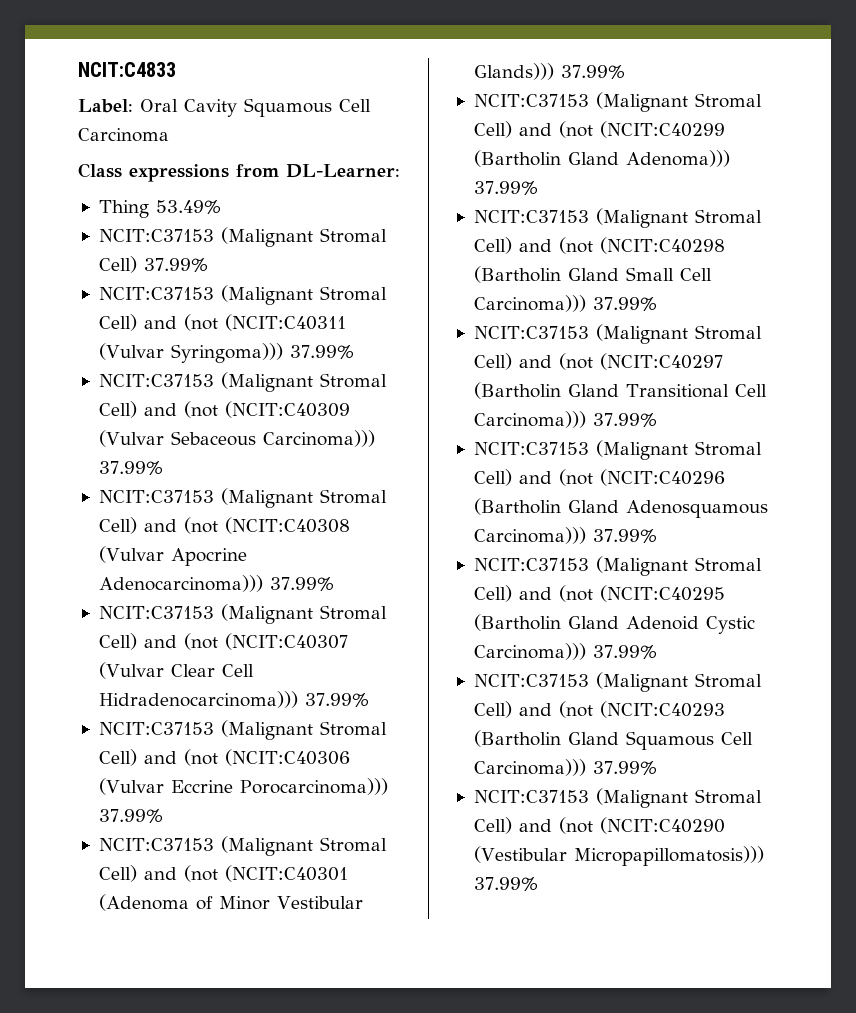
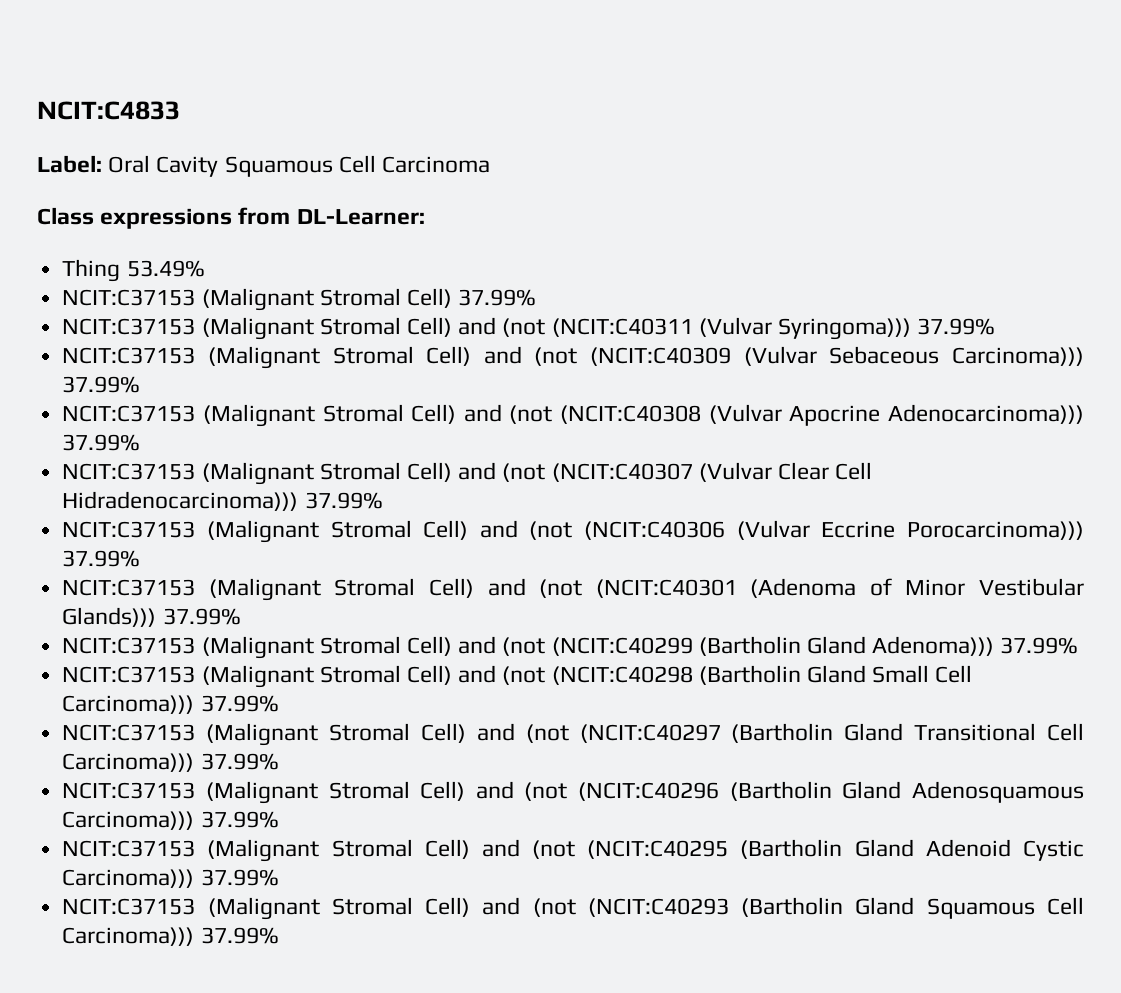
- NCIT:C37153 (Malignant Stromal Cell) and (not (NCIT:C40290 (Vestibular Micropapillomatosis))) 37.99%

